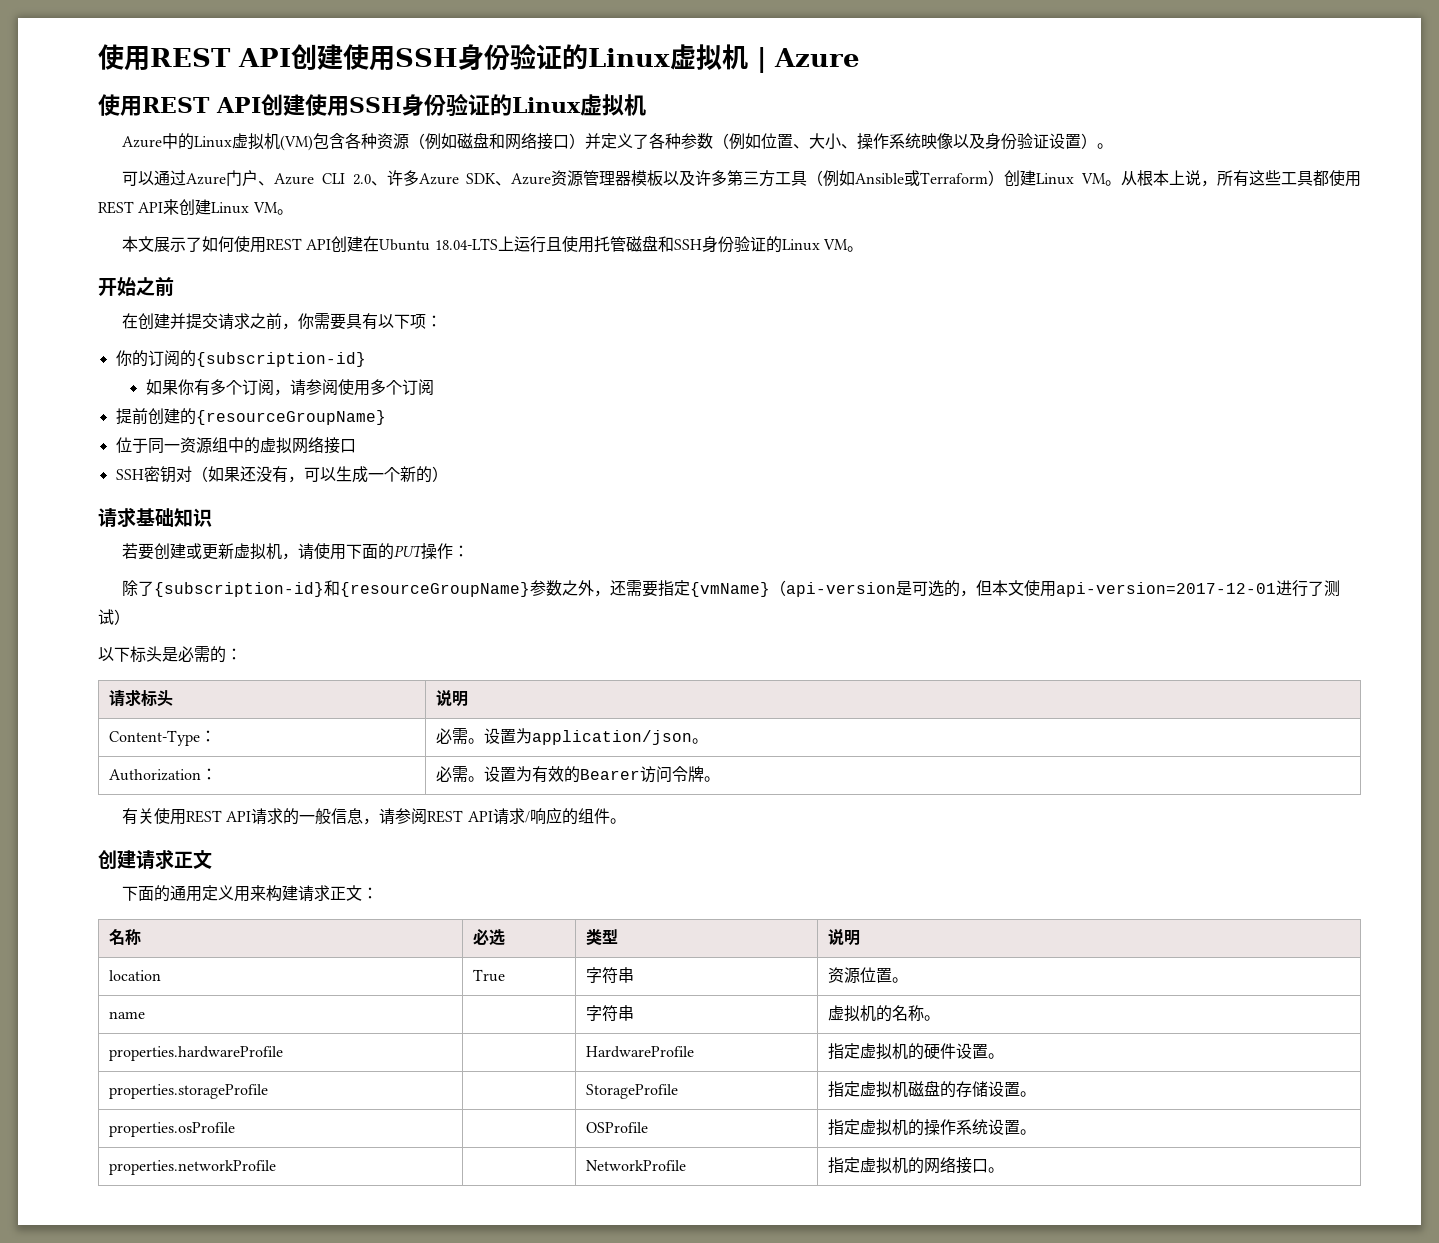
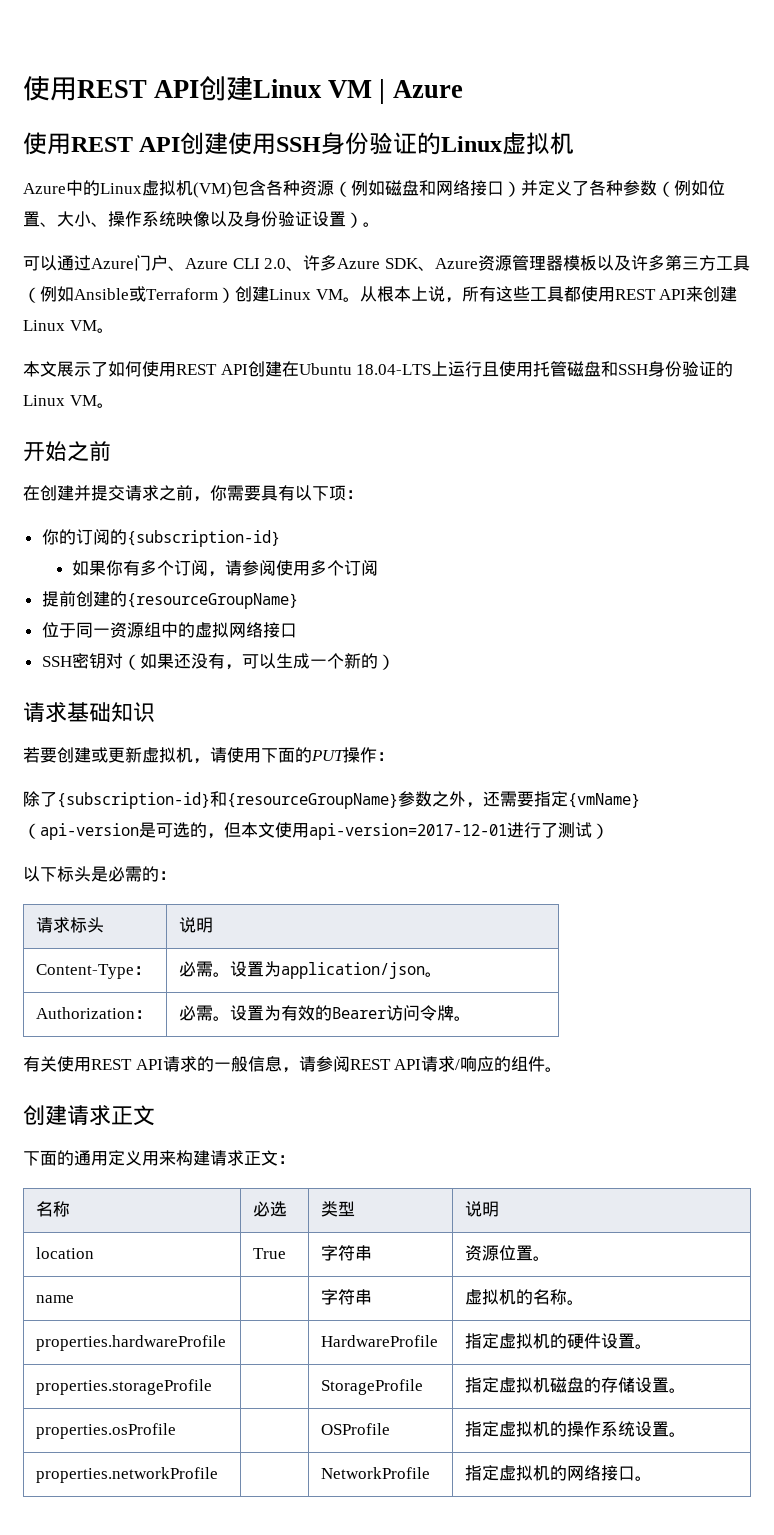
- 使用REST API创建使用SSH身份验证的Linux虚拟机 | Azure
+ 使用REST API创建Linux VM | Azure

